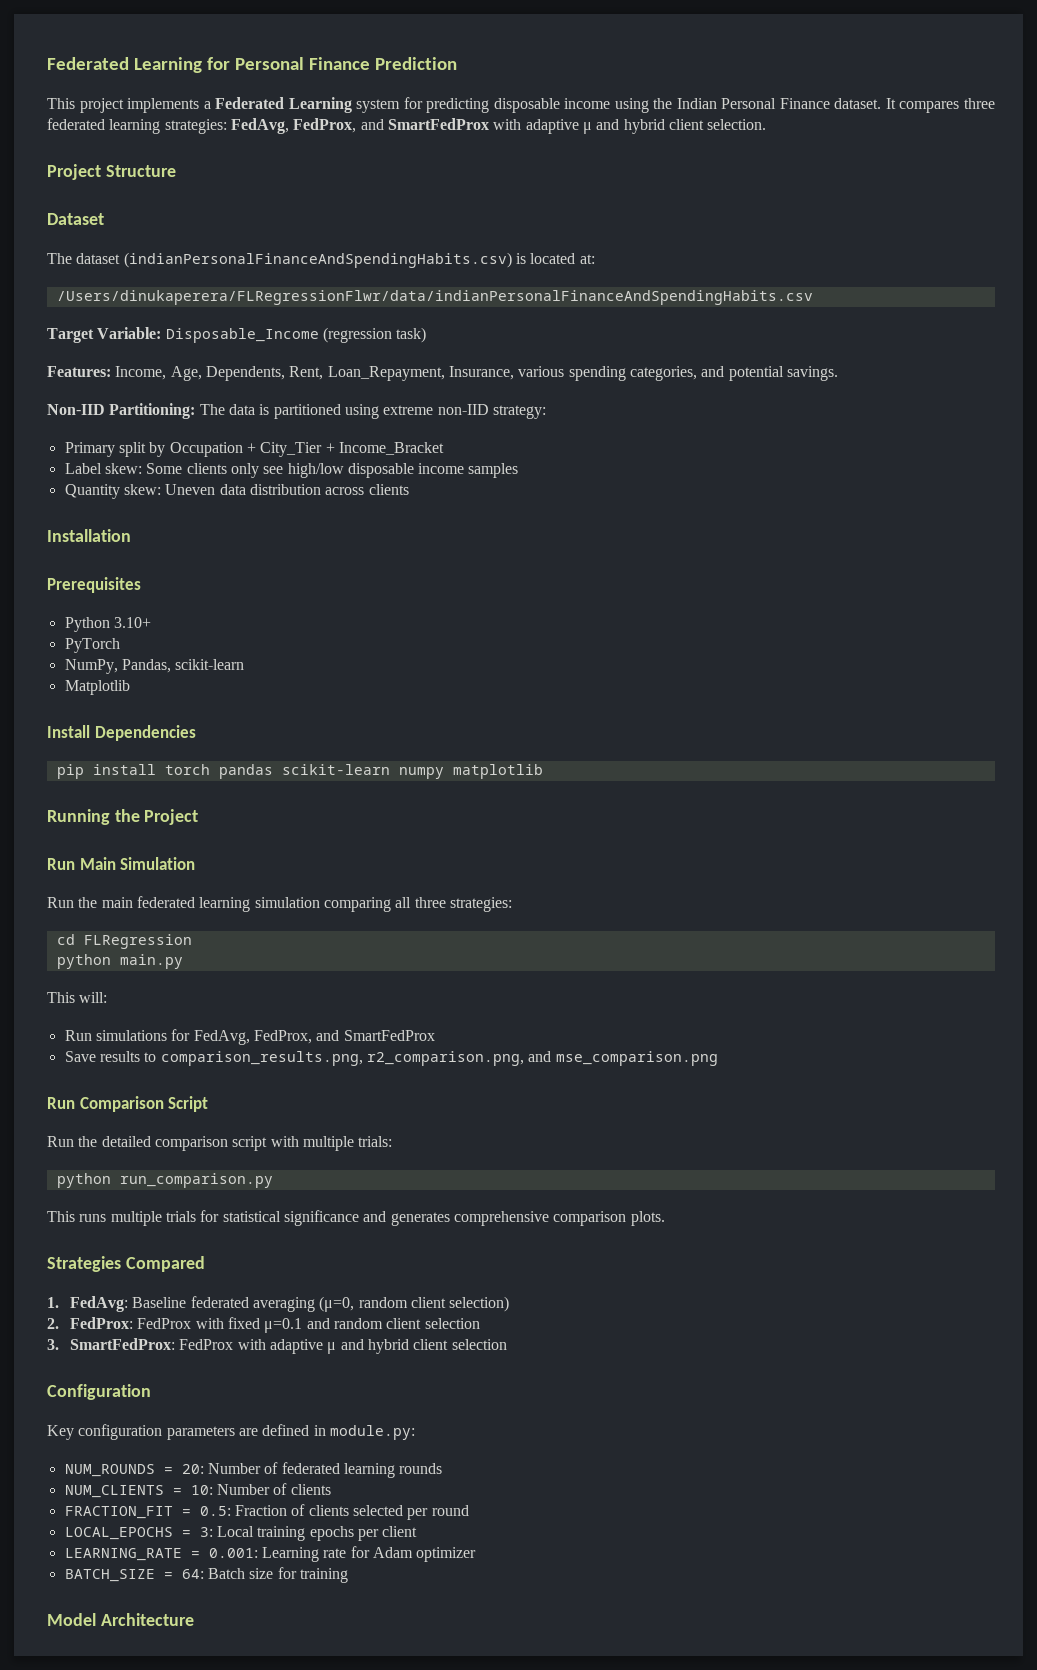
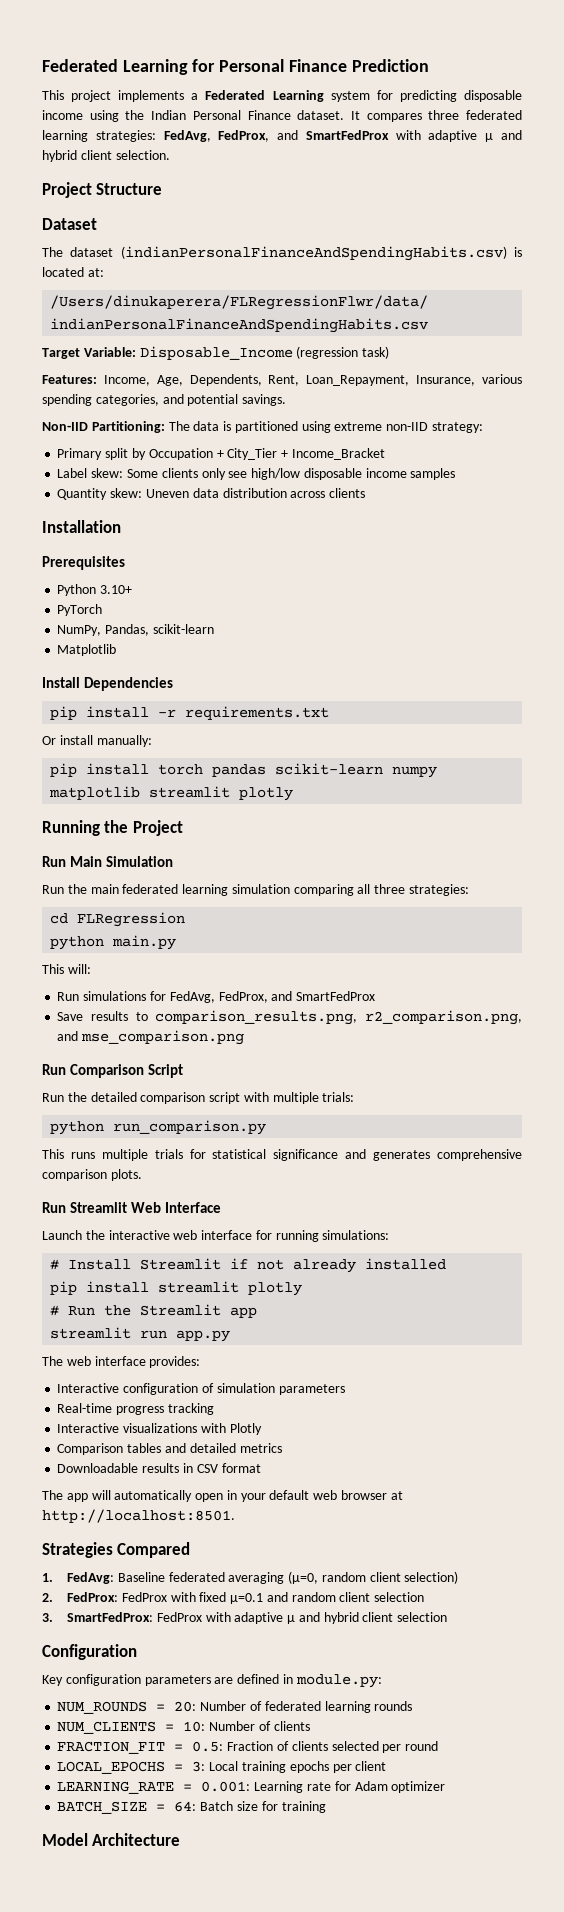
+ pip install -r requirements.txt
+ Or install manually:
- pip install torch pandas scikit-learn numpy matplotlib
+ pip install torch pandas scikit-learn numpy matplotlib streamlit plotly
+ Run Streamlit Web Interface
+ Launch the interactive web interface for running simulations:
+ # Install Streamlit if not already installed
+ pip install streamlit plotly
+ # Run the Streamlit app
+ streamlit run app.py
+ The web interface provides:
+ Interactive configuration of simulation parameters
+ Real-time progress tracking
+ Interactive visualizations with Plotly
+ Comparison tables and detailed metrics
+ Downloadable results in CSV format
+ The app will automatically open in your default web browser at http://localhost:8501.

